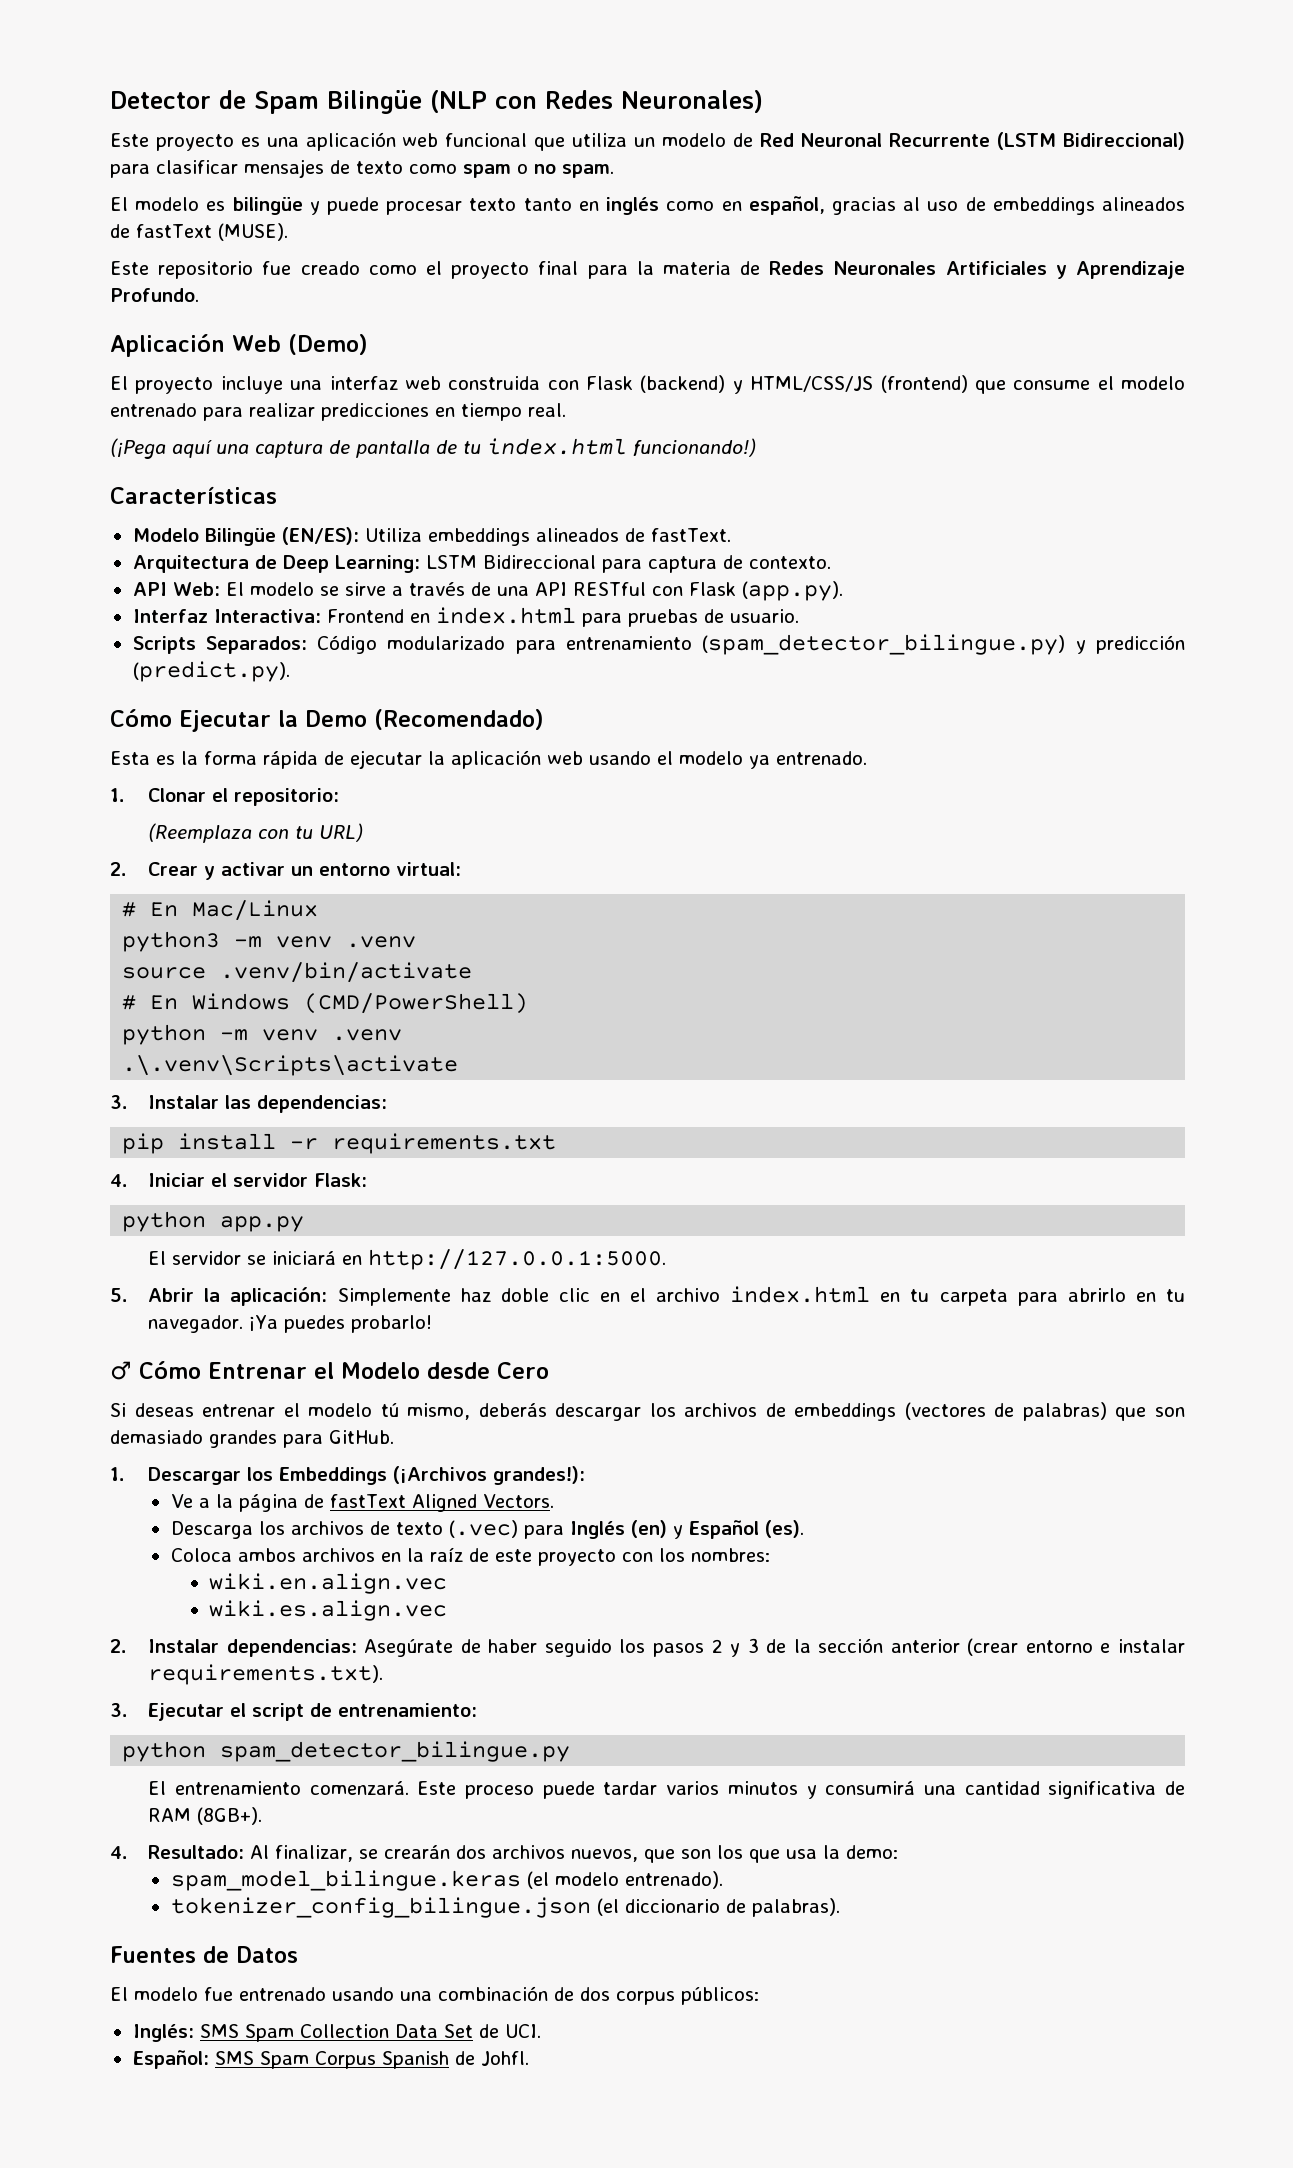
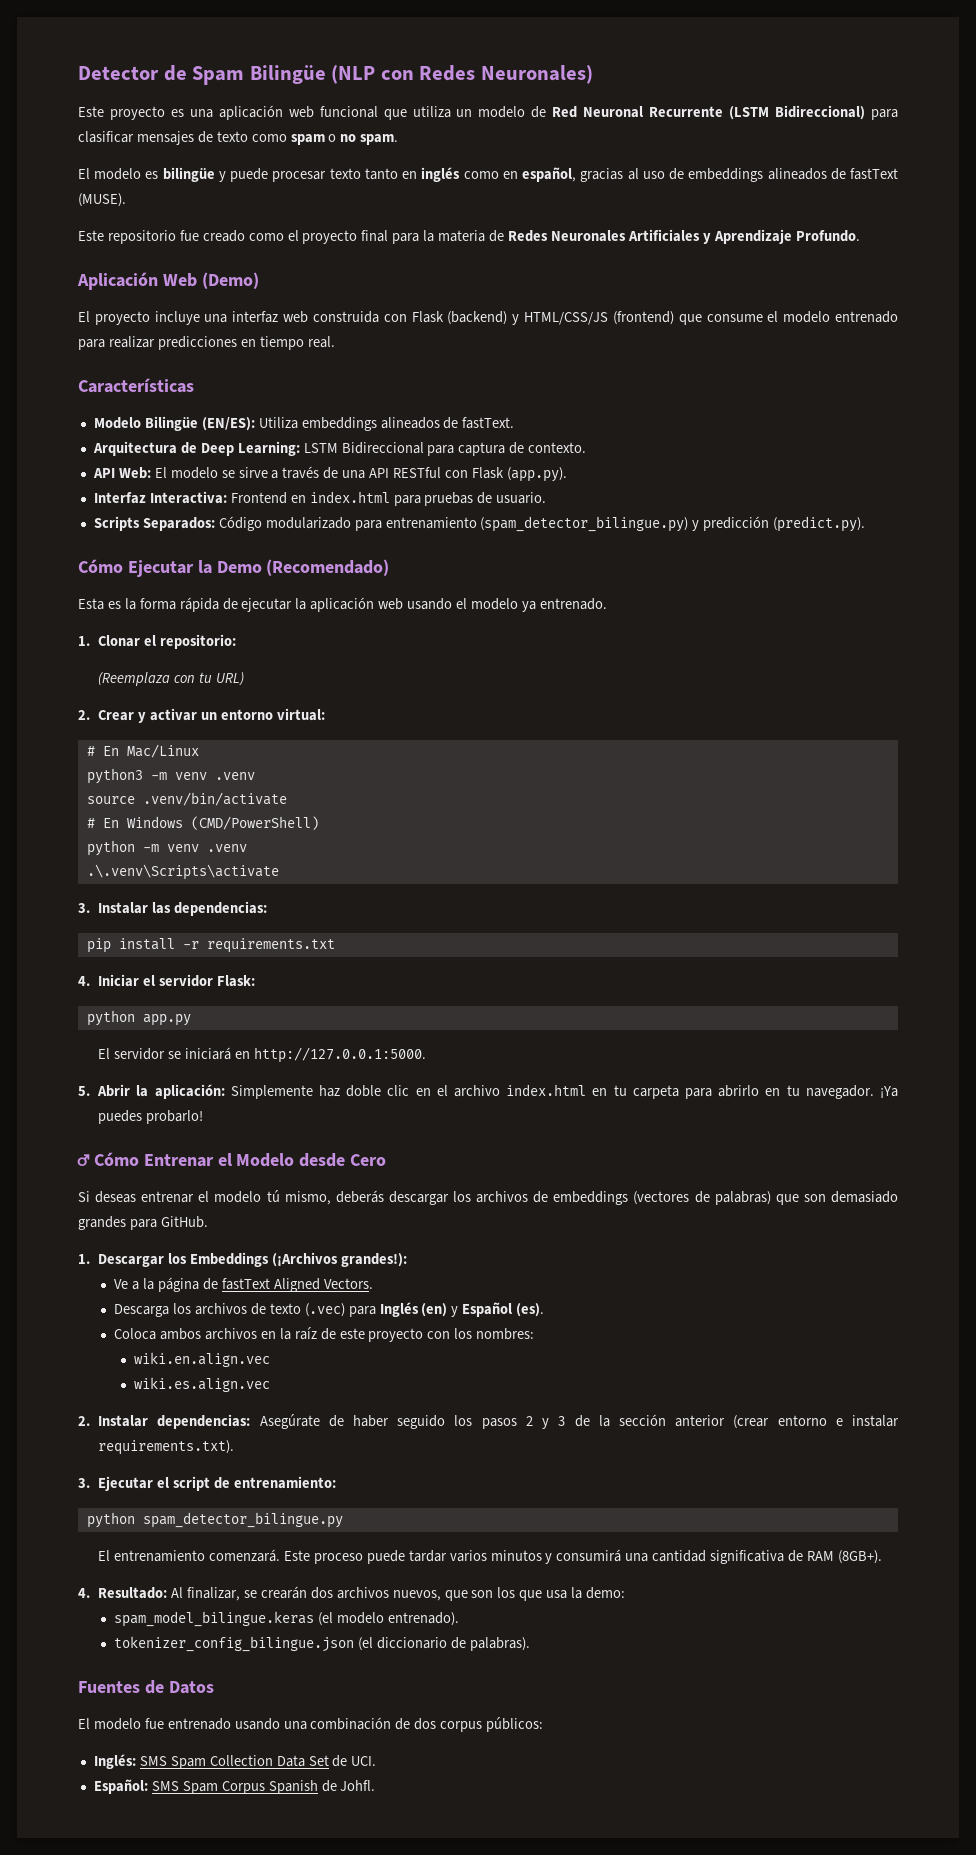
- (¡Pega aquí una captura de pantalla de tu index.html funcionando!)

